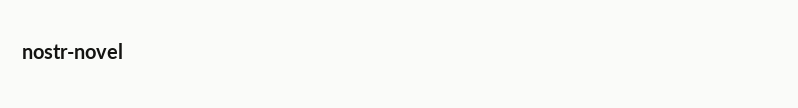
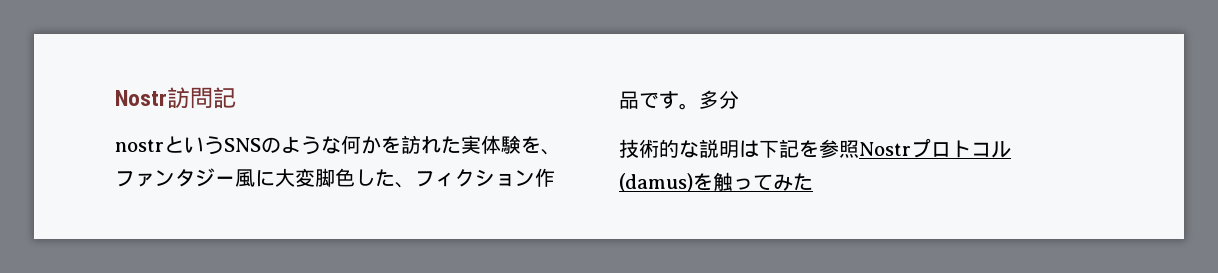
- nostr-novel
+ Nostr訪問記
+ nostrというSNSのような何かを訪れた実体験を、ファンタジー風に大変脚色した、フィクション作品です。多分
+ 技術的な説明は下記を参照Nostrプロトコル(damus)を触ってみた

